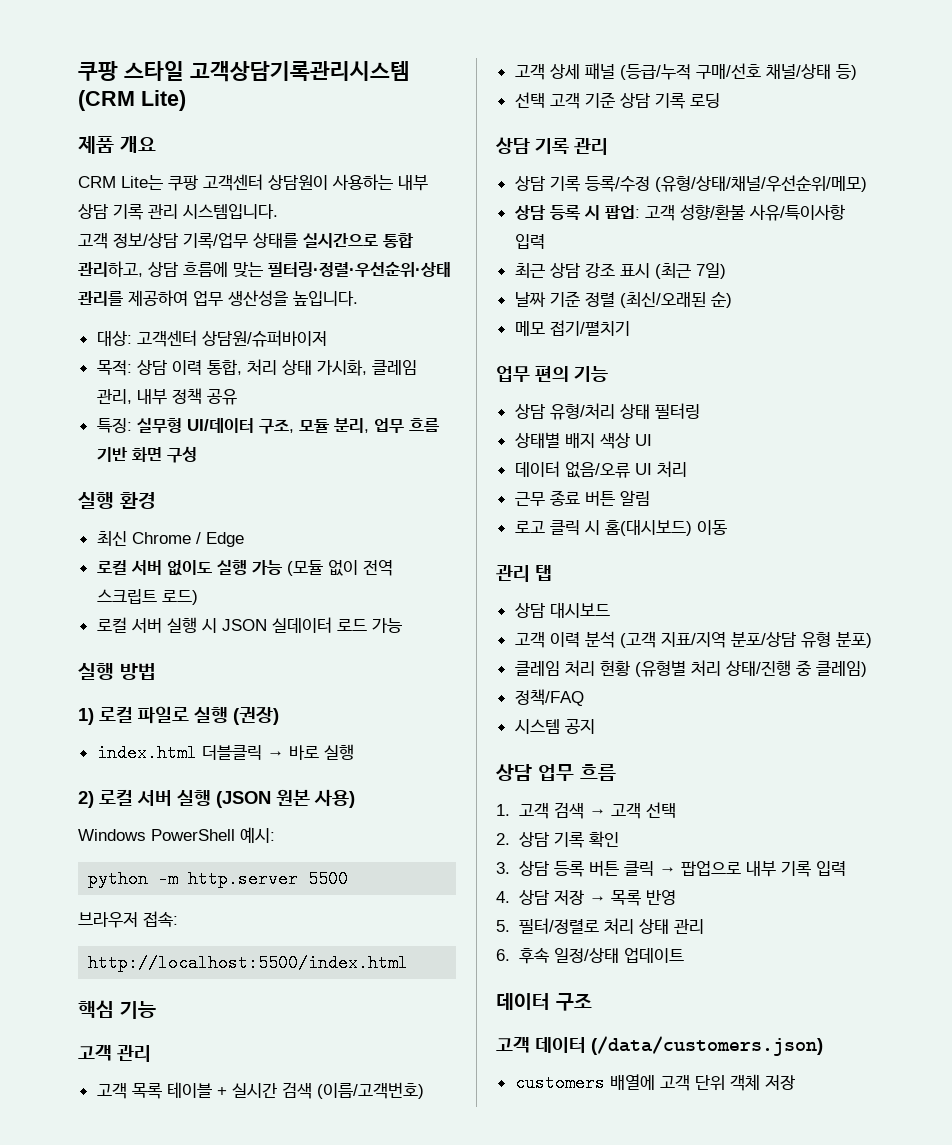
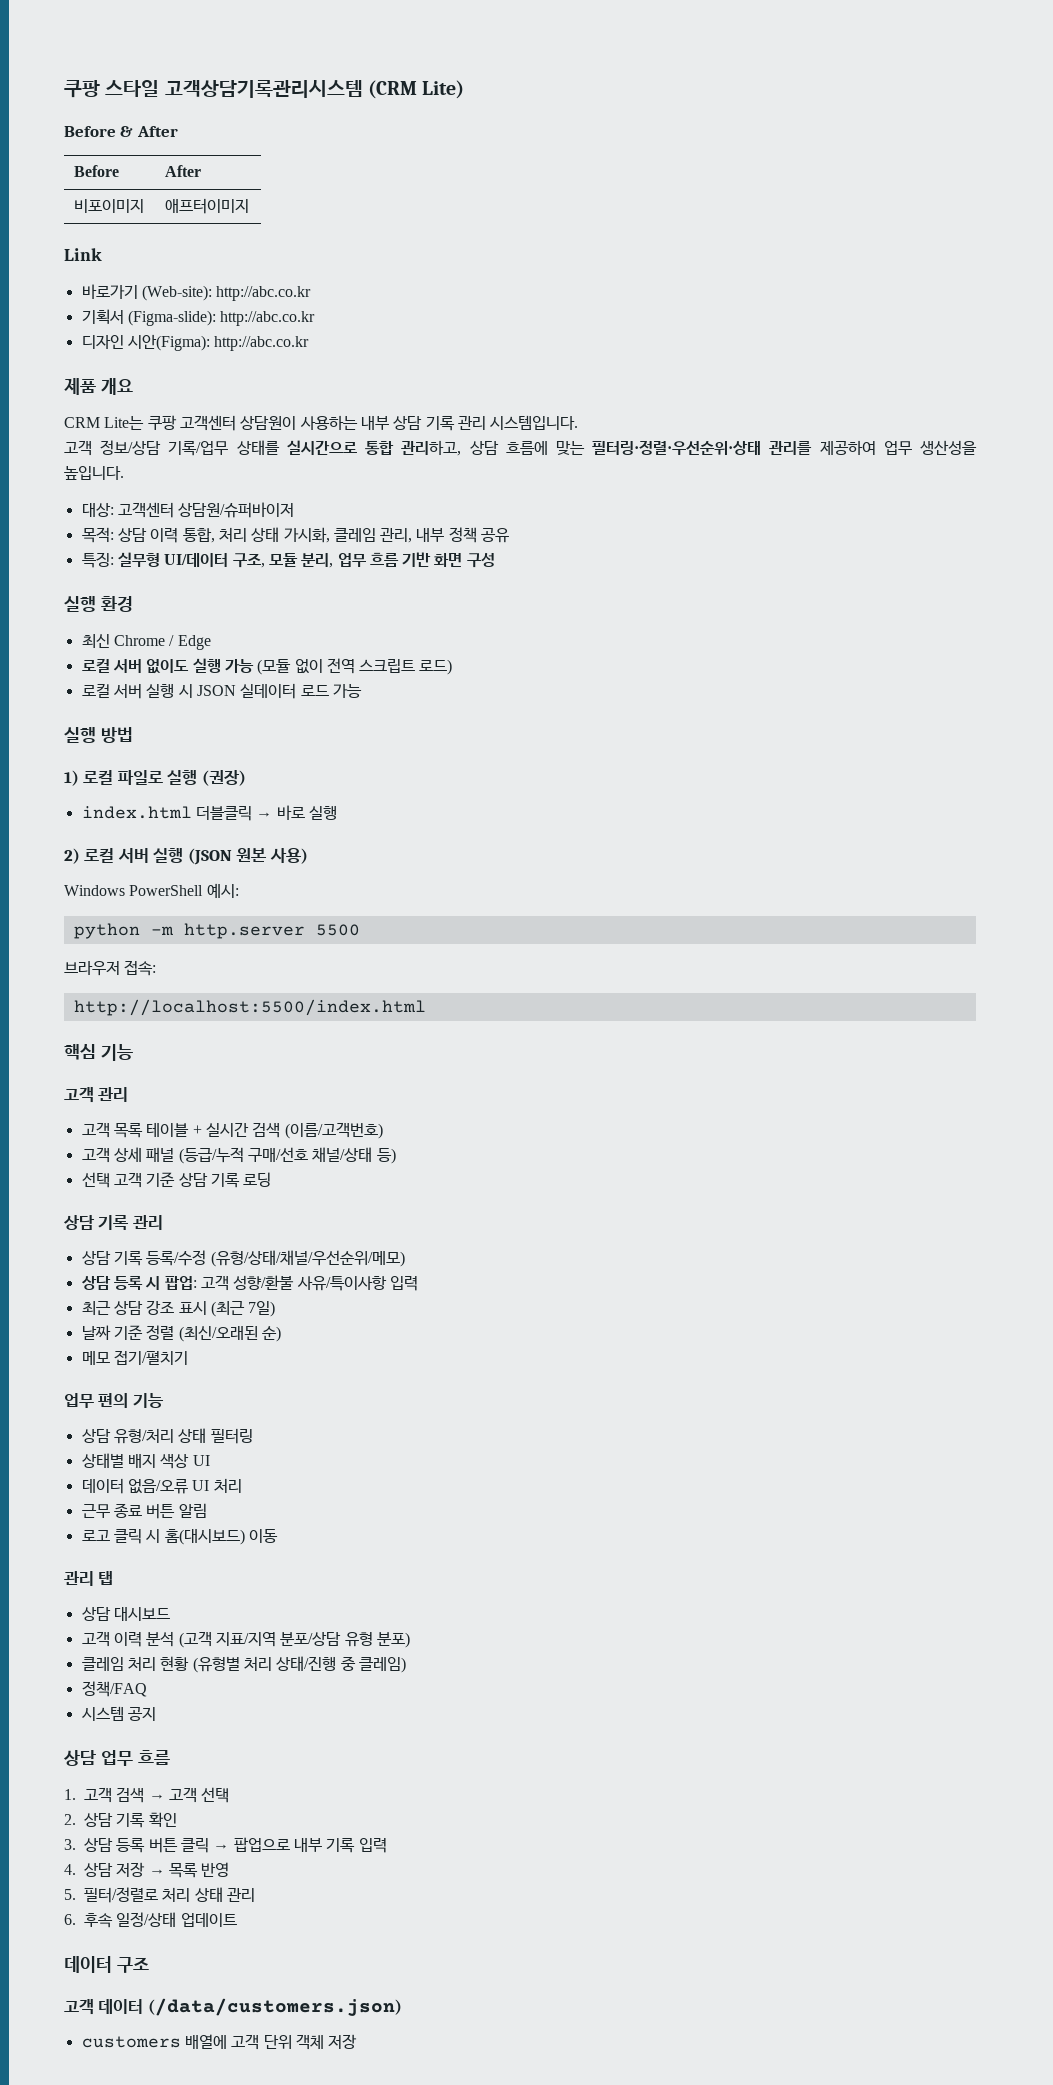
+ Before & After
+ Before | After
+ 비포이미지 | 애프터이미지
+ Link
+ 바로가기 (Web-site): http://abc.co.kr
+ 기획서 (Figma-slide): http://abc.co.kr
+ 디자인 시안(Figma): http://abc.co.kr

